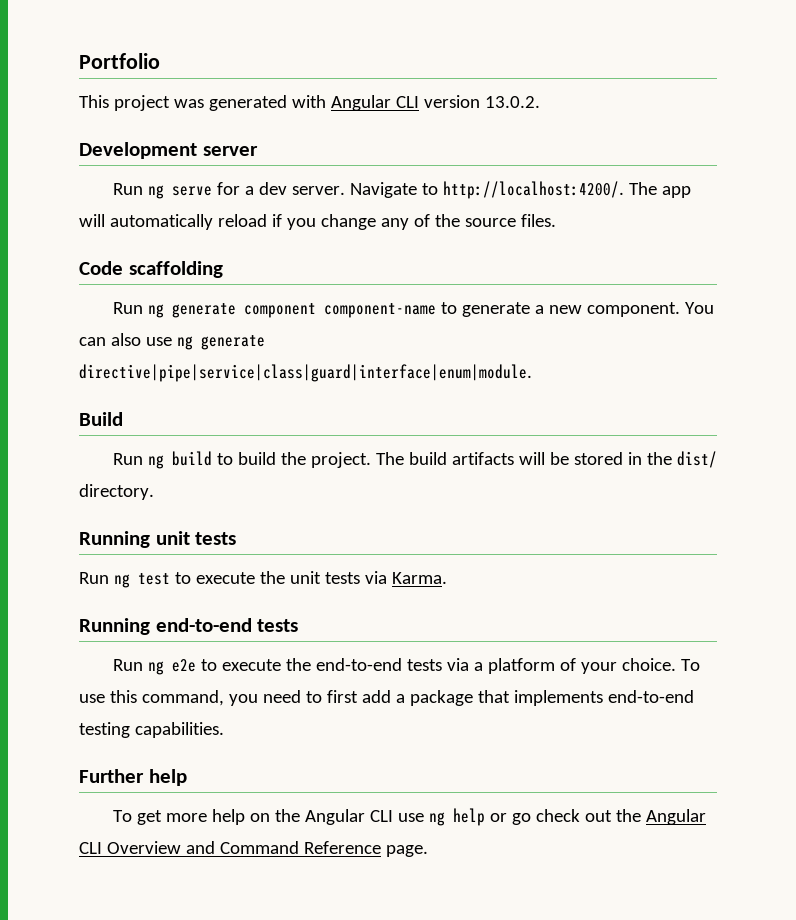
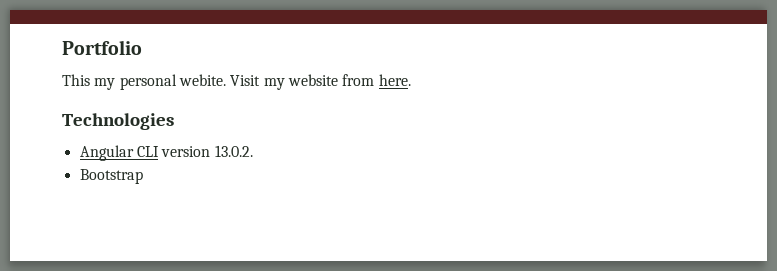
- This project was generated with Angular CLI version 13.0.2.
- Development server
- Run ng serve for a dev server. Navigate to http://localhost:4200/. The app will automatically reload if you change any of the source files.
- Code scaffolding
- Run ng generate component component-name to generate a new component. You can also use ng generate directive|pipe|service|class|guard|interface|enum|module.
- Build
- Run ng build to build the project. The build artifacts will be stored in the dist/ directory.
- Running unit tests
- Run ng test to execute the unit tests via Karma.
- Running end-to-end tests
- Run ng e2e to execute the end-to-end tests via a platform of your choice. To use this command, you need to first add a package that implements end-to-end testing capabilities.
- Further help
- To get more help on the Angular CLI use ng help or go check out the Angular CLI Overview and Command Reference page.
+ This my personal webite. Visit my website from here.
+ Technologies
+ Angular CLI version 13.0.2.
+ Bootstrap

